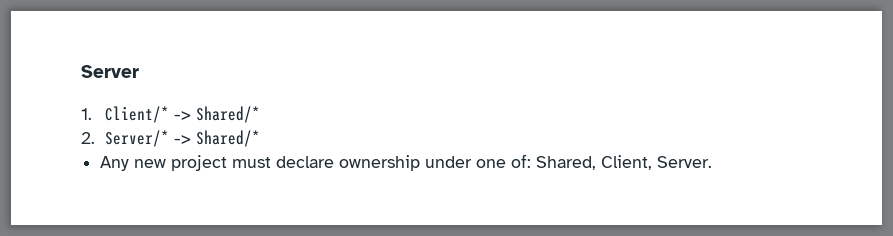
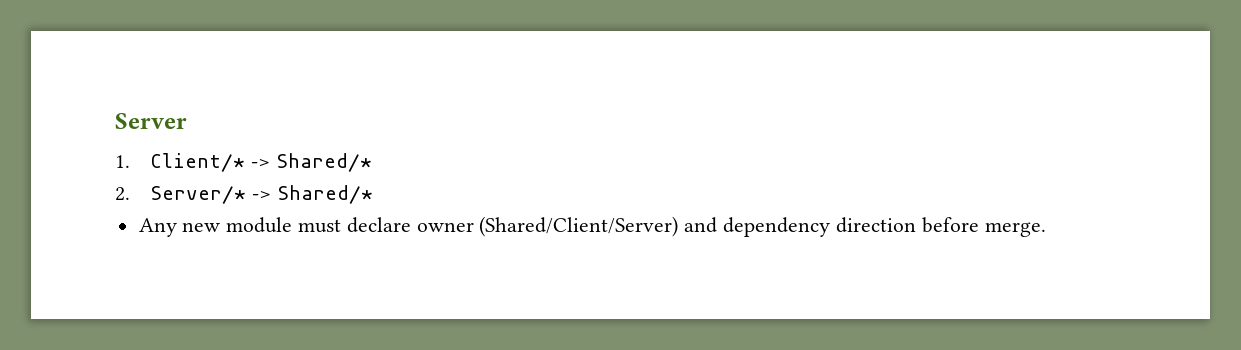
- Any new project must declare ownership under one of: Shared, Client, Server.
+ Any new module must declare owner (Shared/Client/Server) and dependency direction before merge.

